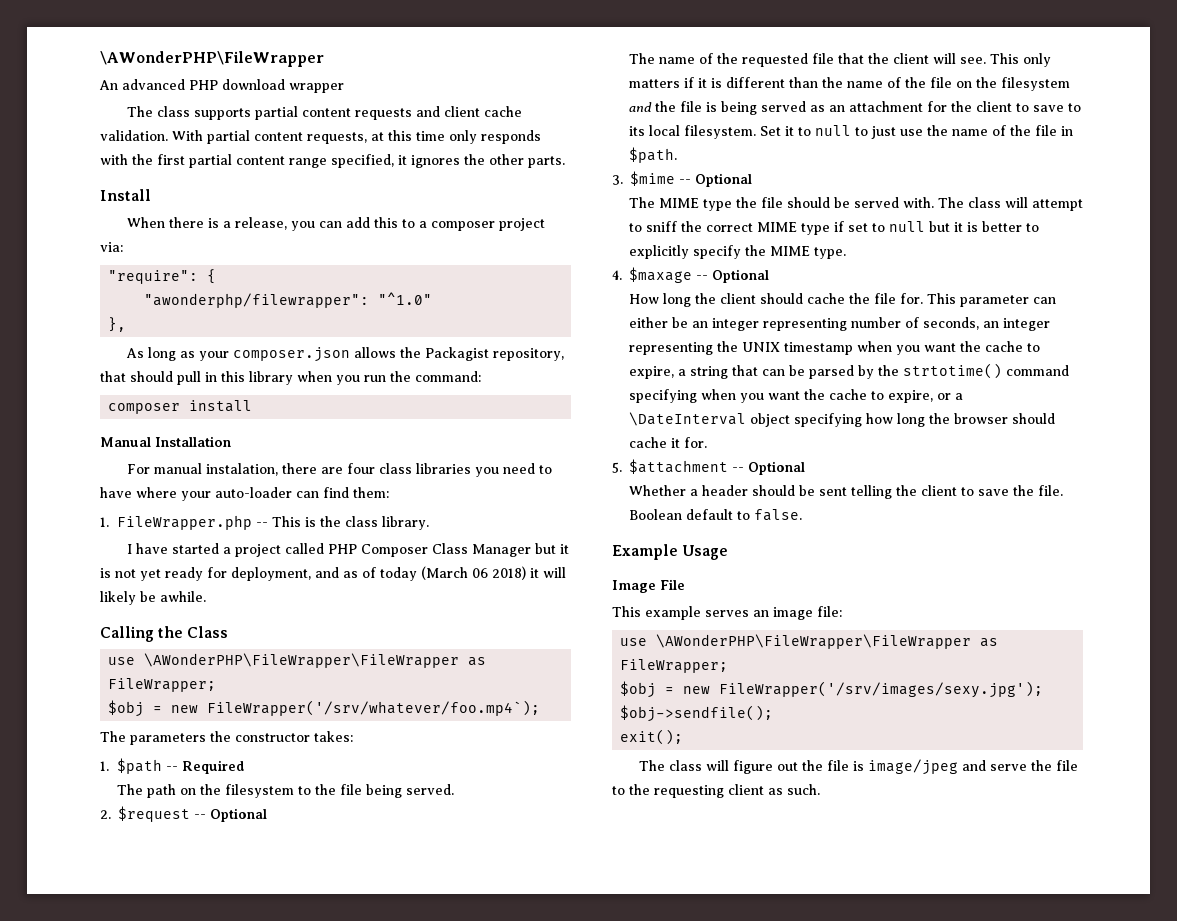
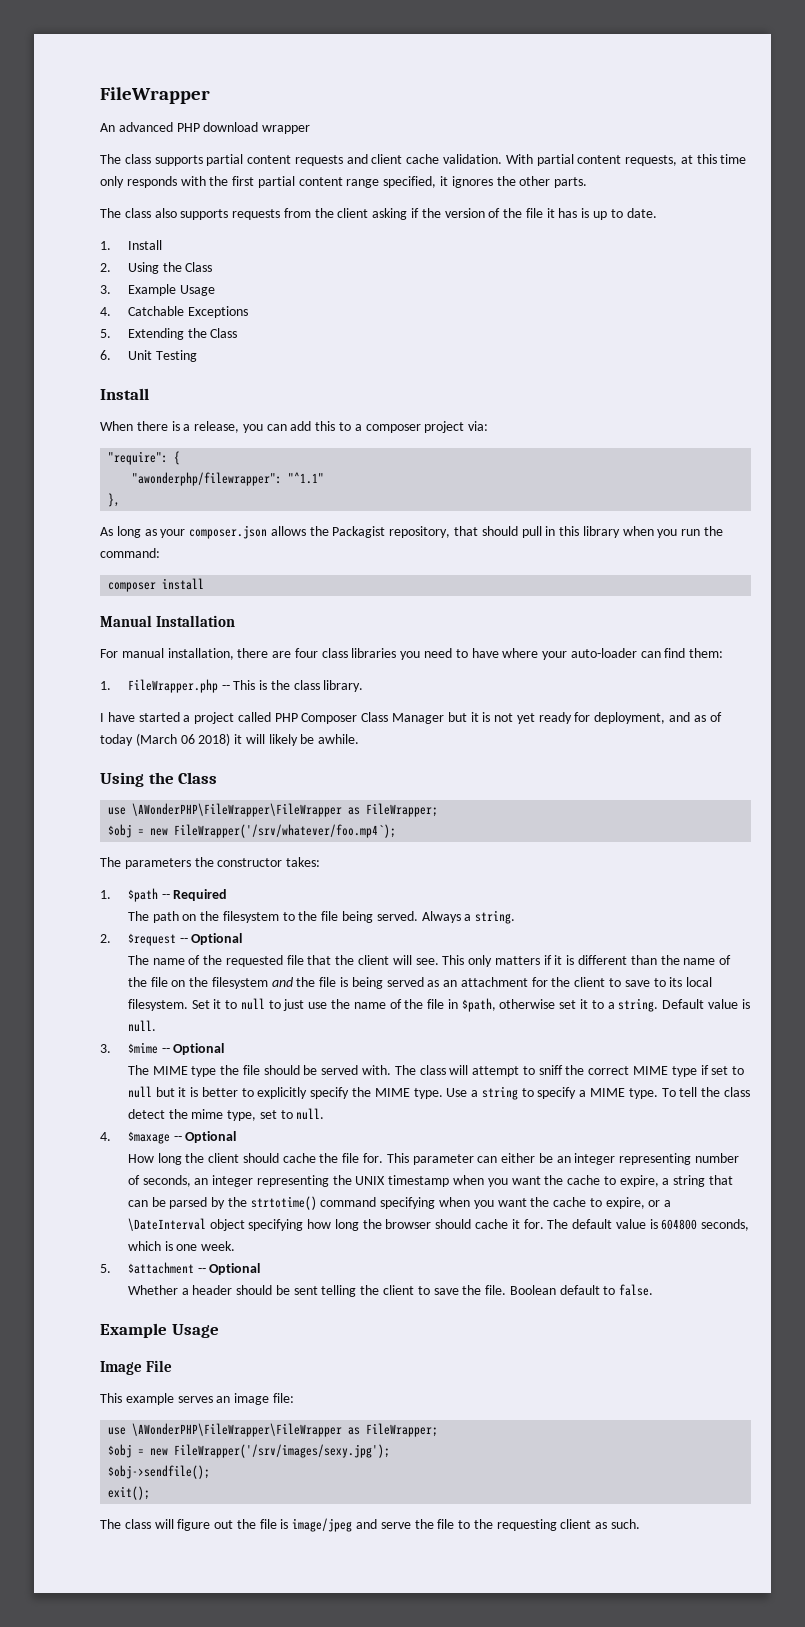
- \AWonderPHP\FileWrapper
+ FileWrapper
+ The class also supports requests from the client asking if the version of the file it has is up to date.
+ 1. Install
+ 2. Using the Class
+ 3. Example Usage
+ 4. Catchable Exceptions
+ 5. Extending the Class
+ 6. Unit Testing
- "awonderphp/filewrapper": "^1.0"
+ "awonderphp/filewrapper": "^1.1"
- For manual instalation, there are four class libraries you need to have where your auto-loader can find them:
+ For manual installation, there are four class libraries you need to have where your auto-loader can find them:
  I have started a project called PHP Composer Class Manager but it is not yet ready for deployment, and as of today (March 06 2018) it will likely be awhile.
- Calling the Class
+ Using the Class
+ Always a string.
- Set it to null to just use the name of the file in $path.
+ Set it to null to just use the name of the file in $path, otherwise set it to a string. Default value is null.
+ Use a string to specify a MIME type. To tell the class detect the mime type, set to null.
+ The default value is 604800 seconds, which is one week.

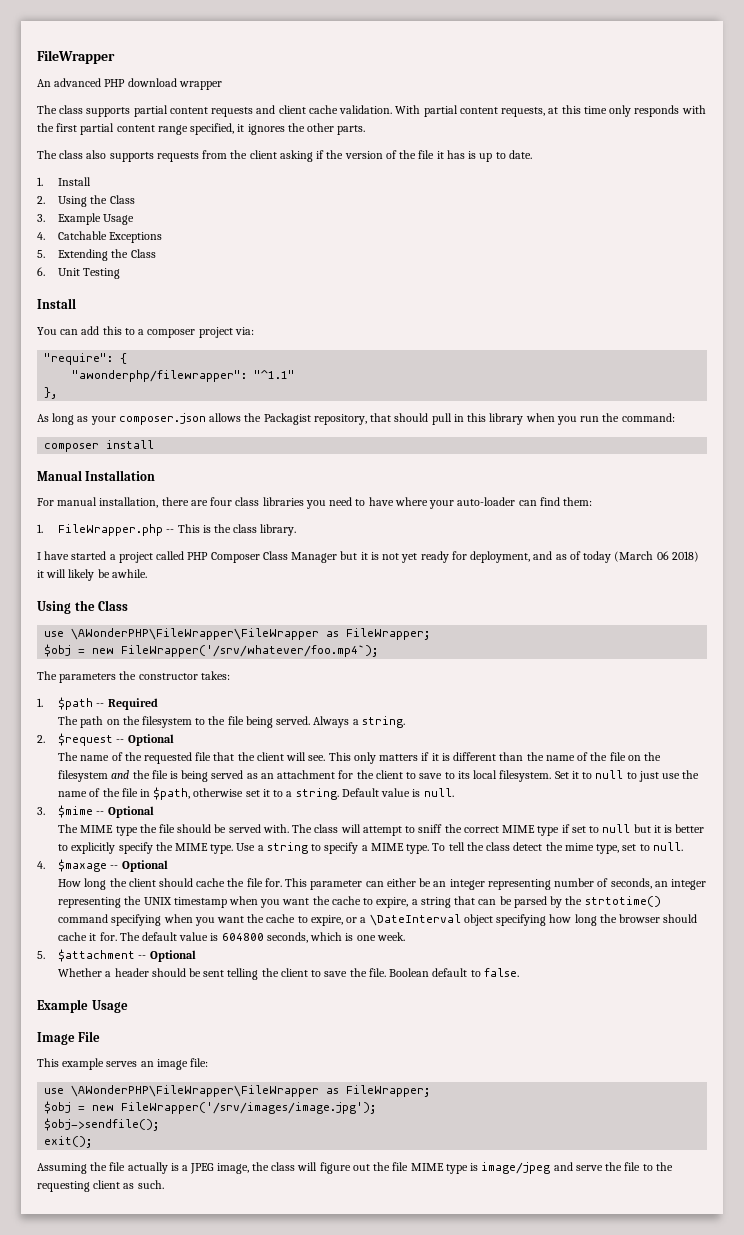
- When there is a release, you can add this to a composer project via:
+ You can add this to a composer project via:
- $obj = new FileWrapper('/srv/images/sexy.jpg');
+ $obj = new FileWrapper('/srv/images/image.jpg');
- The class will figure out the file is image/jpeg and serve the file to the requesting client as such.
+ Assuming the file actually is a JPEG image, the class will figure out the file MIME type is image/jpeg and serve the file to the requesting client as such.

